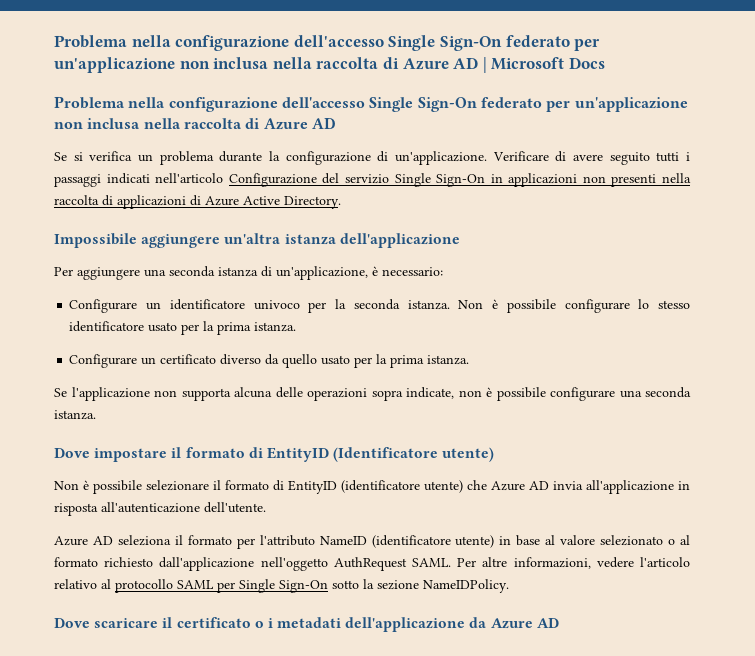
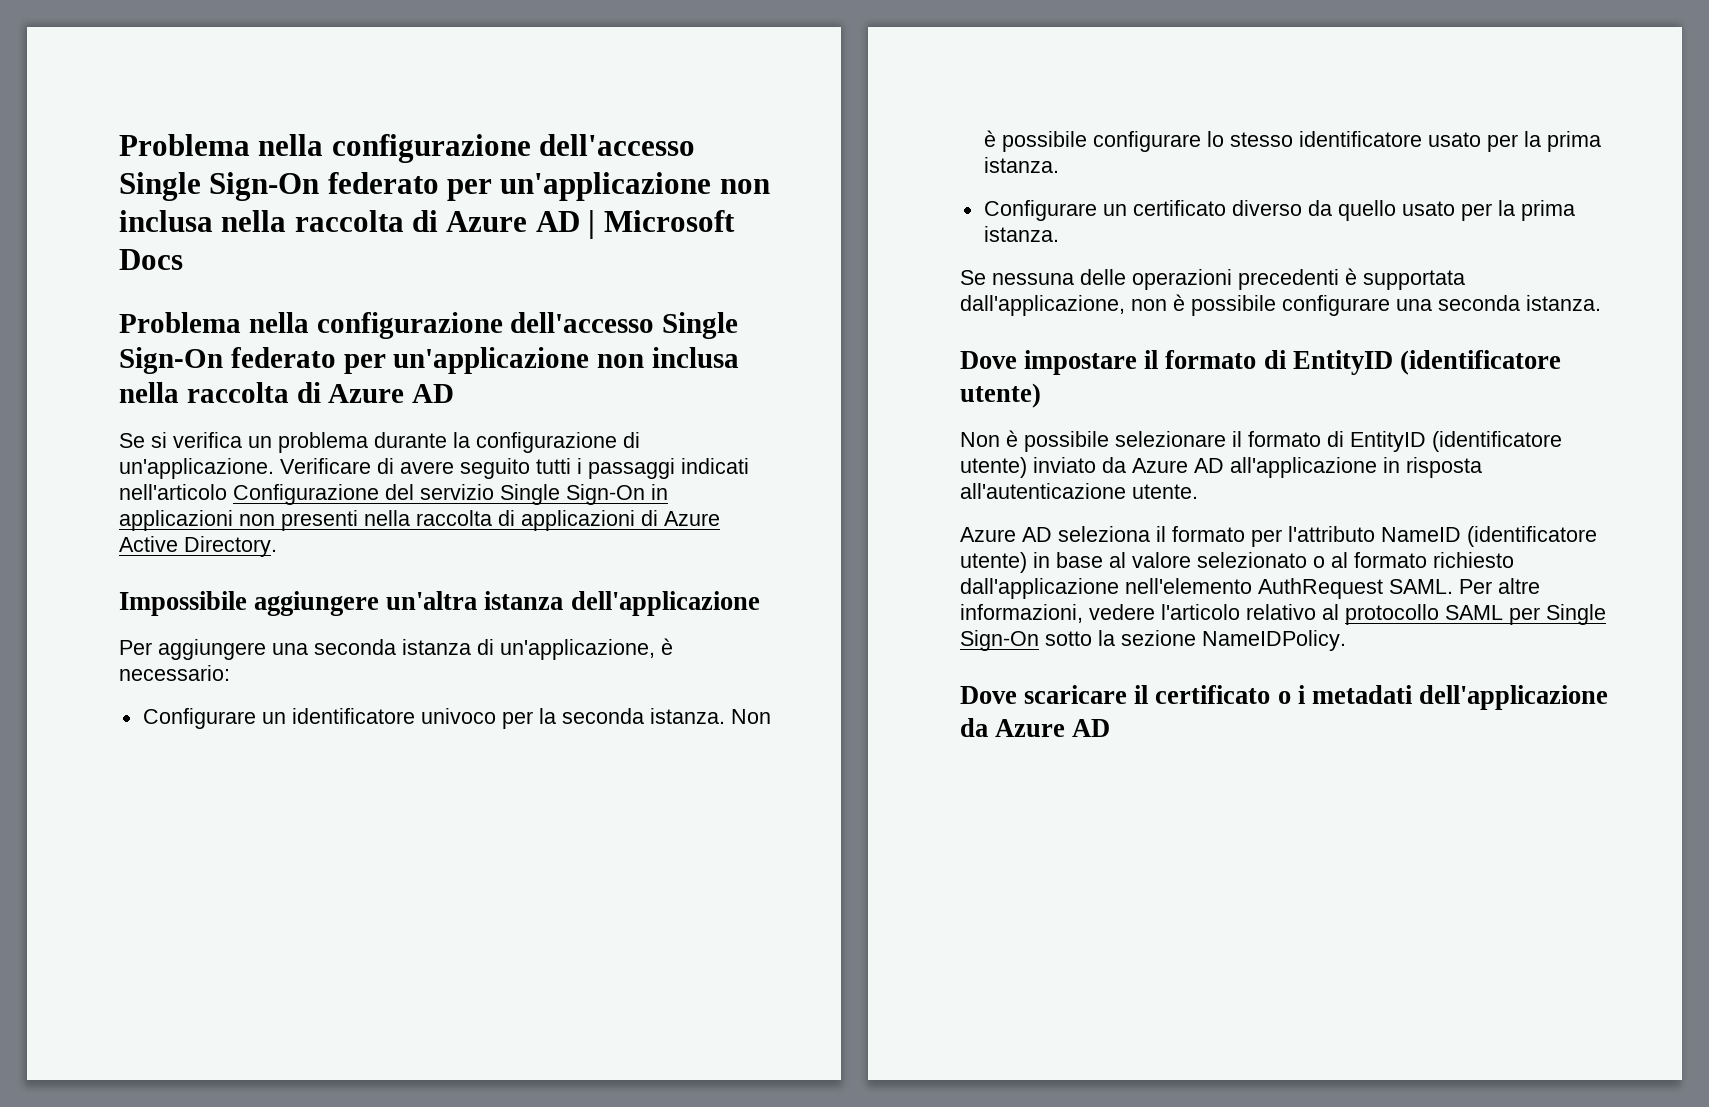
- Se l'applicazione non supporta alcuna delle operazioni sopra indicate, non è possibile configurare una seconda istanza.
+ Se nessuna delle operazioni precedenti è supportata dall'applicazione, non è possibile configurare una seconda istanza.
- Dove impostare il formato di EntityID (Identificatore utente)
+ Dove impostare il formato di EntityID (identificatore utente)
- Non è possibile selezionare il formato di EntityID (identificatore utente) che Azure AD invia all'applicazione in risposta all'autenticazione dell'utente.
+ Non è possibile selezionare il formato di EntityID (identificatore utente) inviato da Azure AD all'applicazione in risposta all'autenticazione utente.
- Azure AD seleziona il formato per l'attributo NameID (identificatore utente) in base al valore selezionato o al formato richiesto dall'applicazione nell'oggetto AuthRequest SAML.
+ Azure AD seleziona il formato per l'attributo NameID (identificatore utente) in base al valore selezionato o al formato richiesto dall'applicazione nell'elemento AuthRequest SAML.

